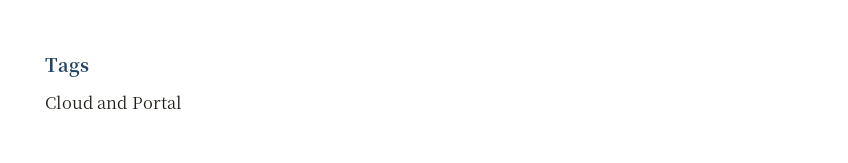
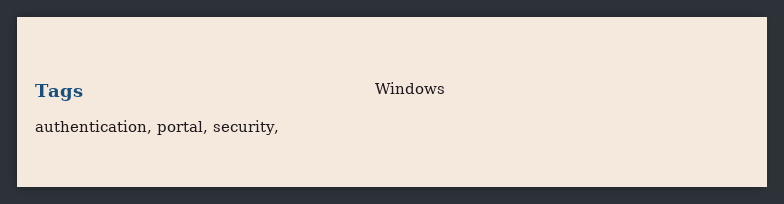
- Cloud and Portal
+ authentication, portal, security, Windows

